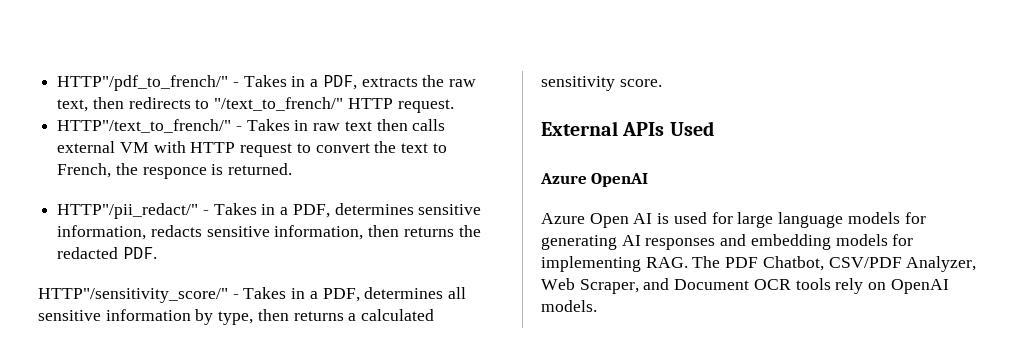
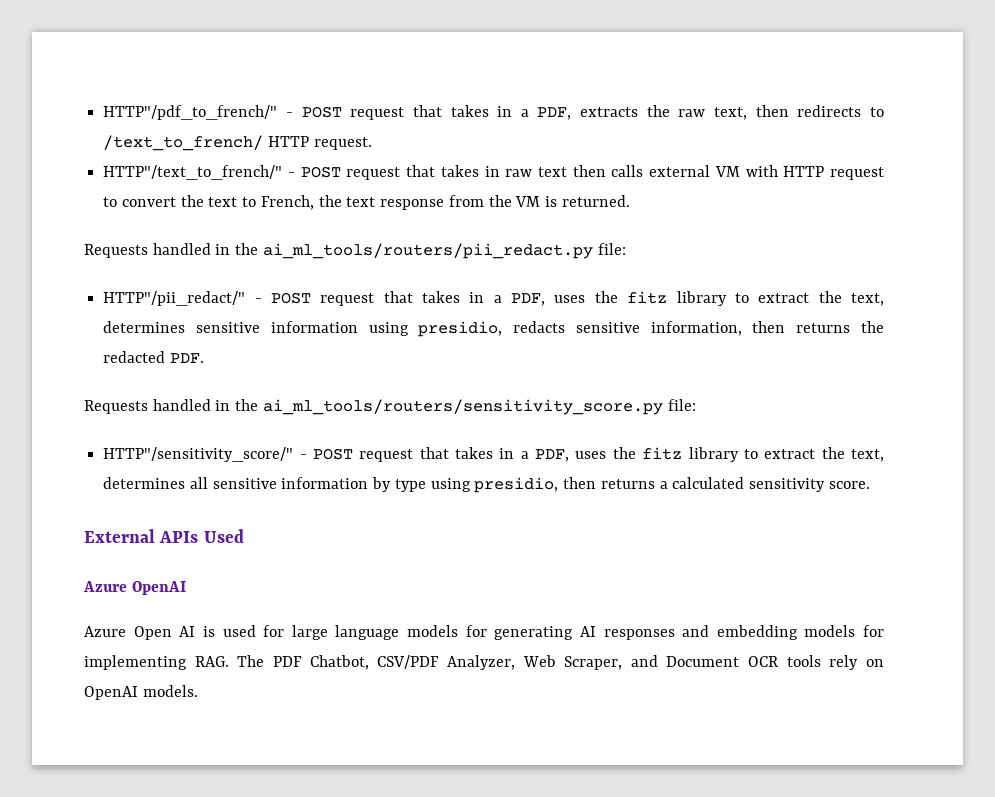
- HTTP"/pdf_to_french/" - Takes in a PDF, extracts the raw text, then redirects to "/text_to_french/" HTTP request.
+ HTTP"/pdf_to_french/" - POST request that takes in a PDF, extracts the raw text, then redirects to /text_to_french/ HTTP request.
- HTTP"/text_to_french/" - Takes in raw text then calls external VM with HTTP request to convert the text to French, the responce is returned.
- HTTP"/pii_redact/" - Takes in a PDF, determines sensitive information, redacts sensitive information, then returns the redacted PDF.
+ HTTP"/text_to_french/" - POST request that takes in raw text then calls external VM with HTTP request to convert the text to French, the text response from the VM is returned.
+ Requests handled in the ai_ml_tools/routers/pii_redact.py file:
+ HTTP"/pii_redact/" - POST request that takes in a PDF, uses the fitz library to extract the text, determines sensitive information using presidio, redacts sensitive information, then returns the redacted PDF.
- HTTP"/sensitivity_score/" - Takes in a PDF, determines all sensitive information by type, then returns a calculated sensitivity score.
+ Requests handled in the ai_ml_tools/routers/sensitivity_score.py file:
+ HTTP"/sensitivity_score/" - POST request that takes in a PDF, uses the fitz library to extract the text, determines all sensitive information by type using presidio, then returns a calculated sensitivity score.

